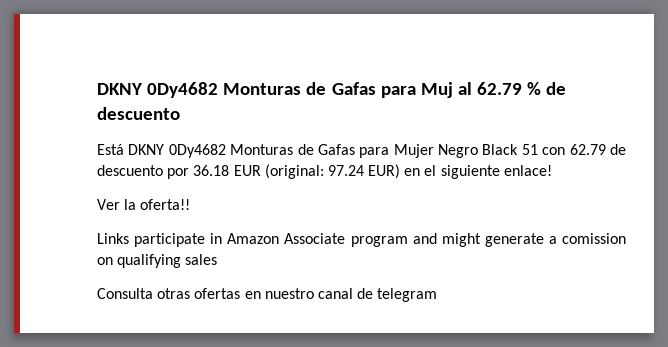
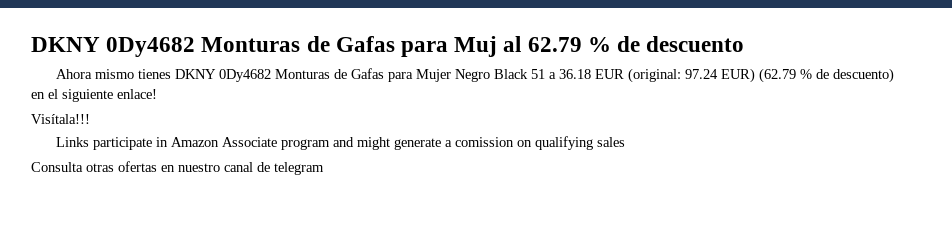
- Está DKNY 0Dy4682 Monturas de Gafas para Mujer Negro Black 51 con 62.79 de descuento por 36.18 EUR (original: 97.24 EUR) en el siguiente enlace!
+ Ahora mismo tienes DKNY 0Dy4682 Monturas de Gafas para Mujer Negro Black 51 a 36.18 EUR (original: 97.24 EUR) (62.79 % de descuento) en el siguiente enlace!
- Ver la oferta!!
+ Visítala!!!

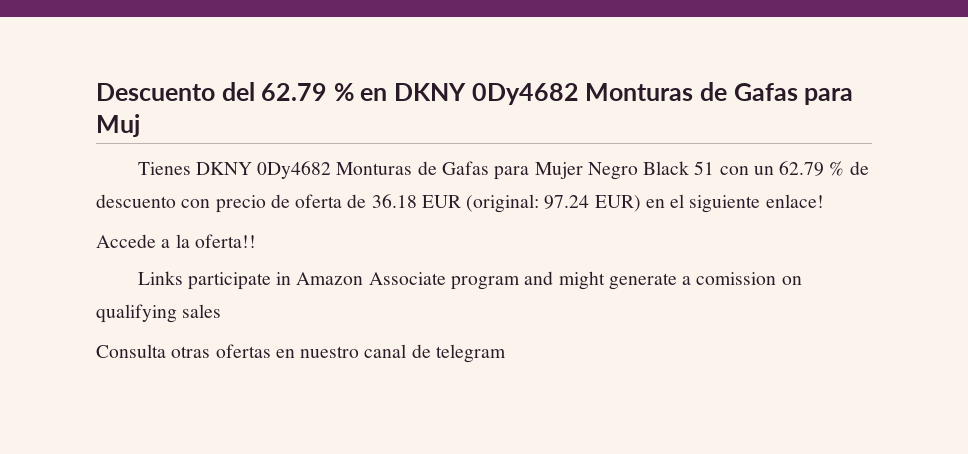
- DKNY 0Dy4682 Monturas de Gafas para Muj al 62.79 % de descuento
- Ahora mismo tienes DKNY 0Dy4682 Monturas de Gafas para Mujer Negro Black 51 a 36.18 EUR (original: 97.24 EUR) (62.79 % de descuento) en el siguiente enlace!
+ Descuento del 62.79 % en DKNY 0Dy4682 Monturas de Gafas para Muj
+ Tienes DKNY 0Dy4682 Monturas de Gafas para Mujer Negro Black 51 con un 62.79 % de descuento con precio de oferta de 36.18 EUR (original: 97.24 EUR) en el siguiente enlace!
- Visítala!!!
+ Accede a la oferta!!

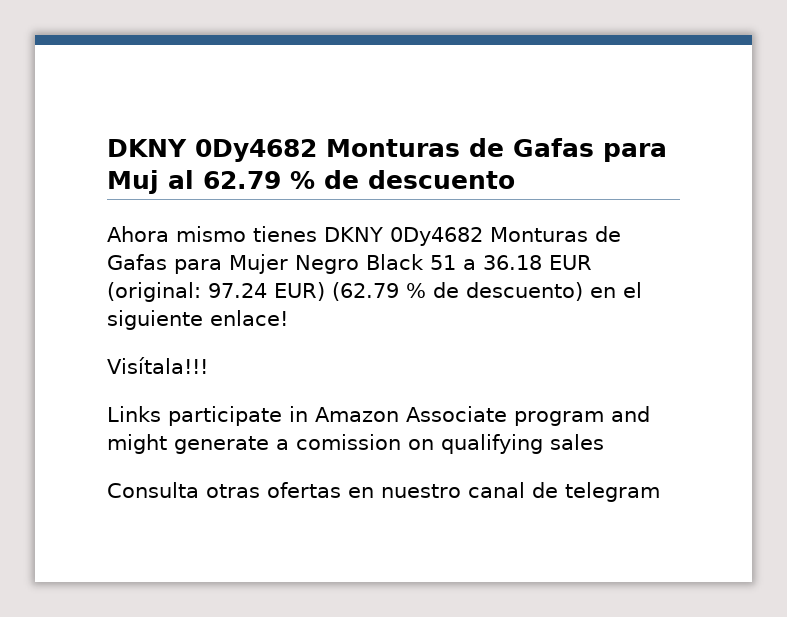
- Descuento del 62.79 % en DKNY 0Dy4682 Monturas de Gafas para Muj
- Tienes DKNY 0Dy4682 Monturas de Gafas para Mujer Negro Black 51 con un 62.79 % de descuento con precio de oferta de 36.18 EUR (original: 97.24 EUR) en el siguiente enlace!
+ DKNY 0Dy4682 Monturas de Gafas para Muj al 62.79 % de descuento
+ Ahora mismo tienes DKNY 0Dy4682 Monturas de Gafas para Mujer Negro Black 51 a 36.18 EUR (original: 97.24 EUR) (62.79 % de descuento) en el siguiente enlace!
- Accede a la oferta!!
+ Visítala!!!

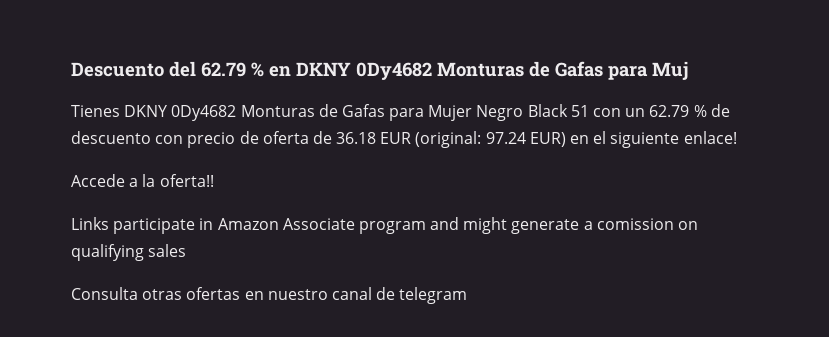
- DKNY 0Dy4682 Monturas de Gafas para Muj al 62.79 % de descuento
- Ahora mismo tienes DKNY 0Dy4682 Monturas de Gafas para Mujer Negro Black 51 a 36.18 EUR (original: 97.24 EUR) (62.79 % de descuento) en el siguiente enlace!
+ Descuento del 62.79 % en DKNY 0Dy4682 Monturas de Gafas para Muj
+ Tienes DKNY 0Dy4682 Monturas de Gafas para Mujer Negro Black 51 con un 62.79 % de descuento con precio de oferta de 36.18 EUR (original: 97.24 EUR) en el siguiente enlace!
- Visítala!!!
+ Accede a la oferta!!

